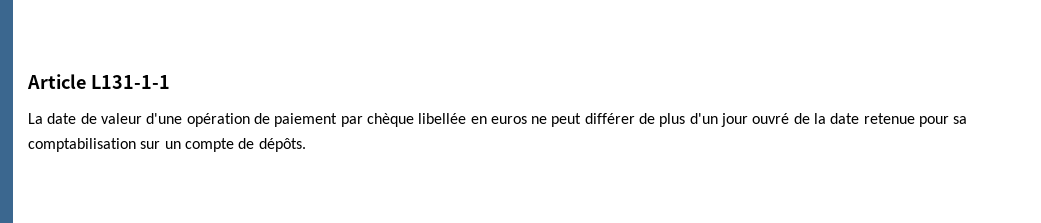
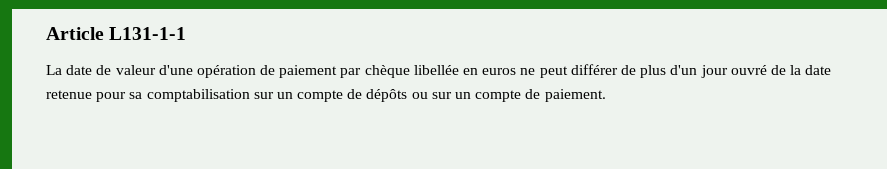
- La date de valeur d'une opération de paiement par chèque libellée en euros ne peut différer de plus d'un jour ouvré de la date retenue pour sa comptabilisation sur un compte de dépôts.
+ La date de valeur d'une opération de paiement par chèque libellée en euros ne peut différer de plus d'un jour ouvré de la date retenue pour sa comptabilisation sur un compte de dépôts ou sur un compte de paiement.

